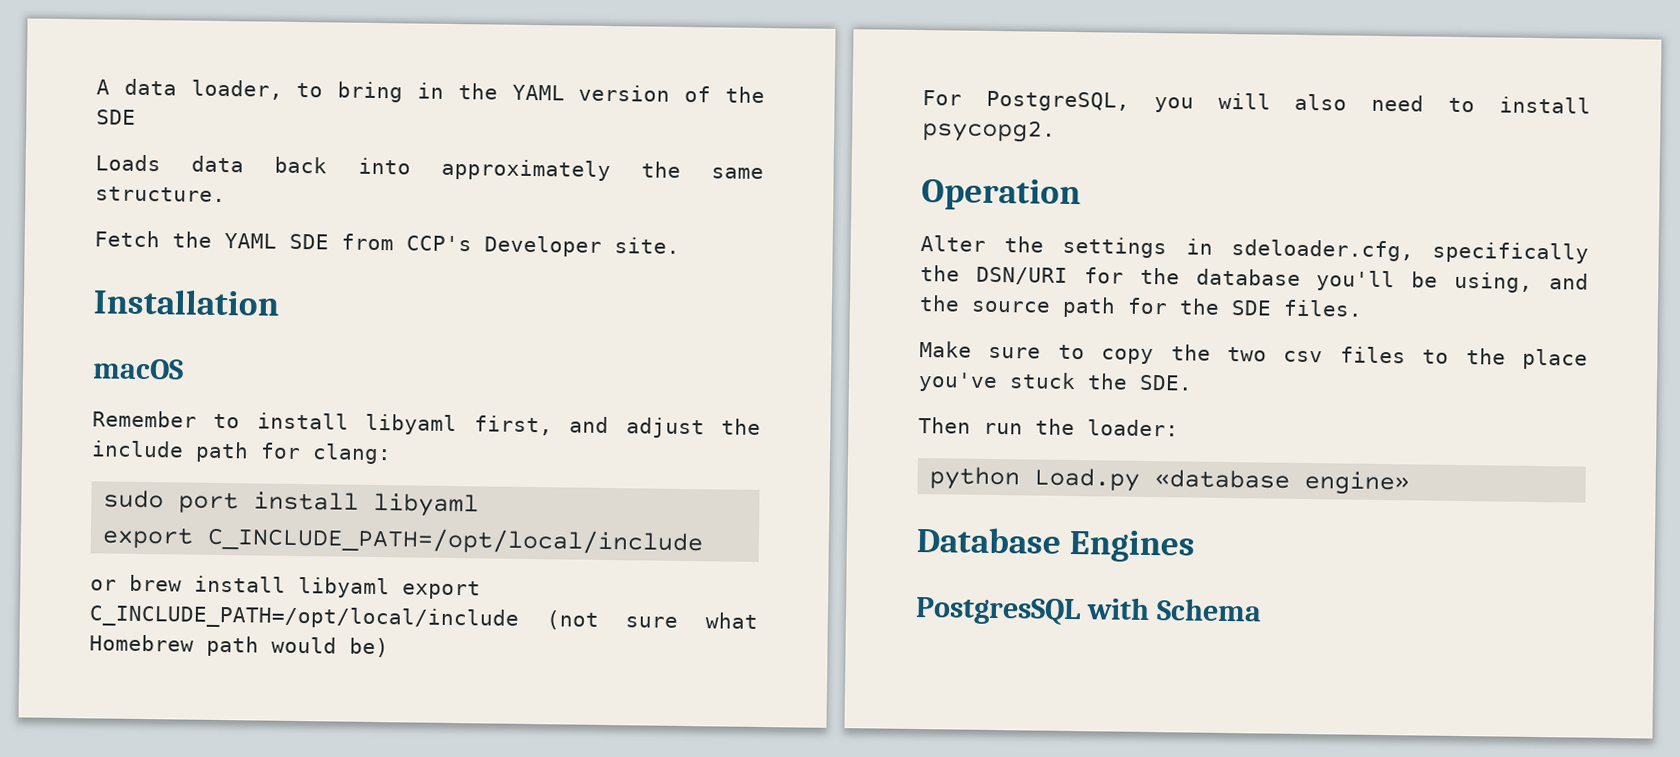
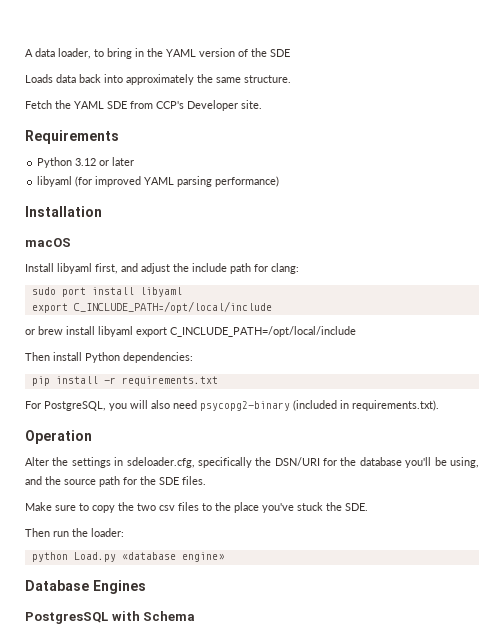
+ Requirements
+ Python 3.12 or later
+ libyaml (for improved YAML parsing performance)
- Remember to install libyaml first, and adjust the include path for clang:
+ Install libyaml first, and adjust the include path for clang:
- or brew install libyaml export C_INCLUDE_PATH=/opt/local/include (not sure what Homebrew path would be)
+ or brew install libyaml export C_INCLUDE_PATH=/opt/local/include
+ Then install Python dependencies:
+ pip install -r requirements.txt
- For PostgreSQL, you will also need to install psycopg2.
+ For PostgreSQL, you will also need psycopg2-binary (included in requirements.txt).

